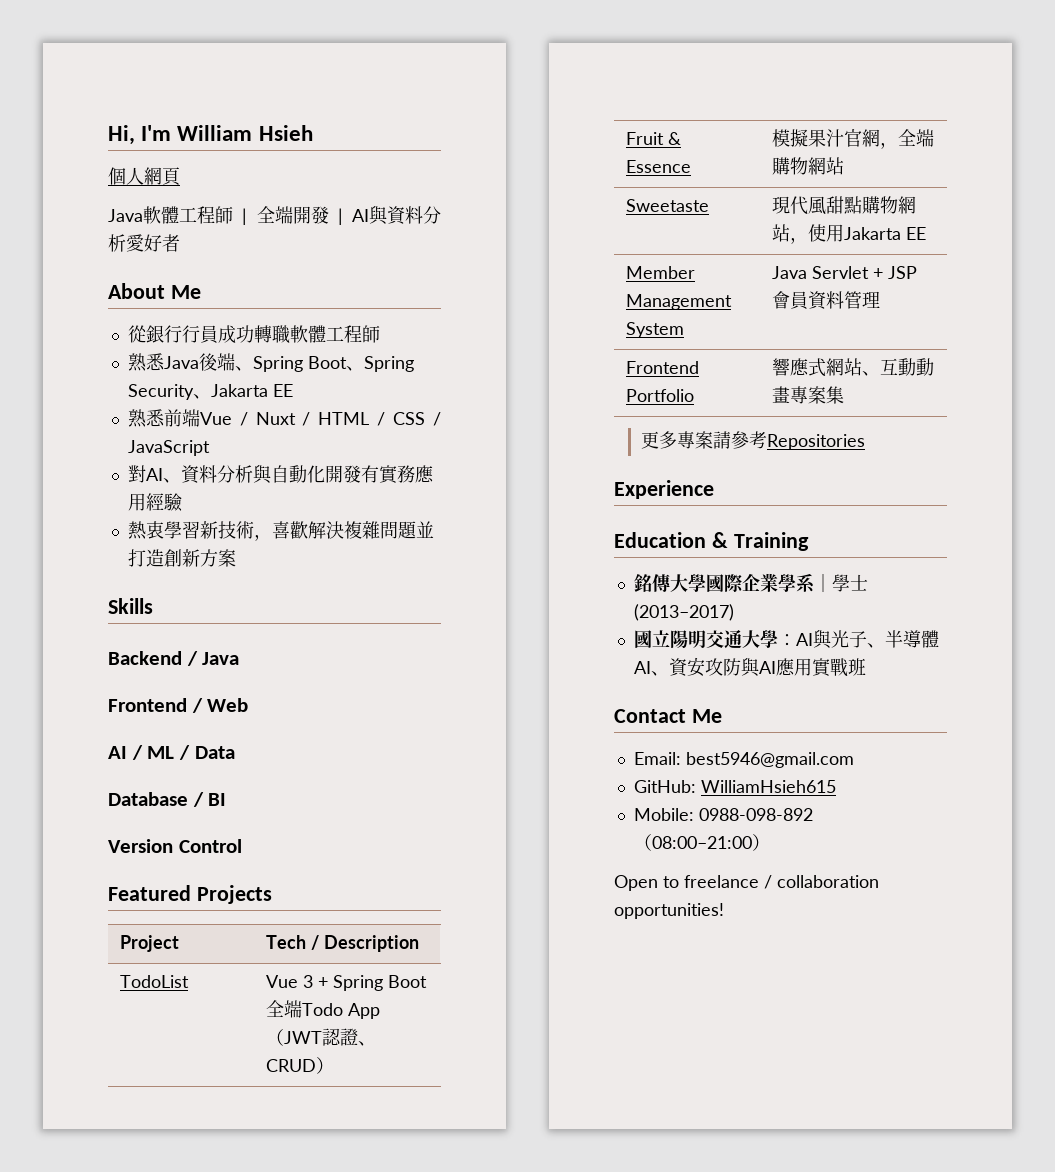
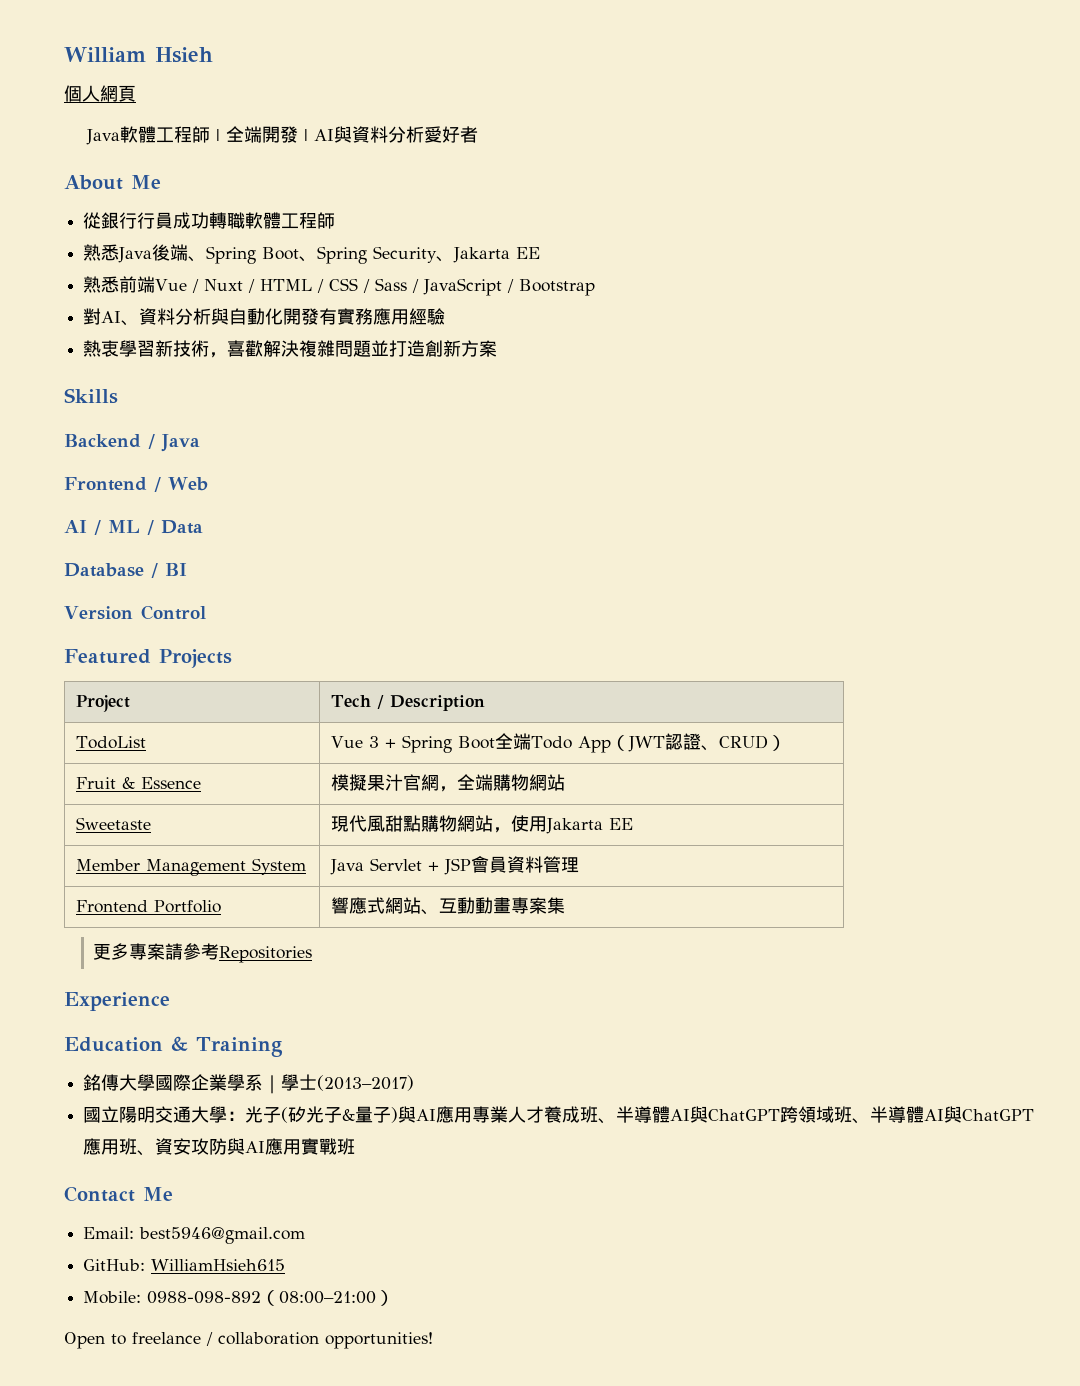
- Hi, I'm William Hsieh
+ William Hsieh
- 熟悉前端Vue / Nuxt / HTML / CSS / JavaScript
+ 熟悉前端Vue / Nuxt / HTML / CSS / Sass / JavaScript / Bootstrap
- 國立陽明交通大學：AI與光子、半導體AI、資安攻防與AI應用實戰班
+ 國立陽明交通大學：光子(矽光子&量子)與AI應用專業人才養成班、半導體AI與ChatGPT跨領域班、半導體AI與ChatGPT應用班、資安攻防與AI應用實戰班

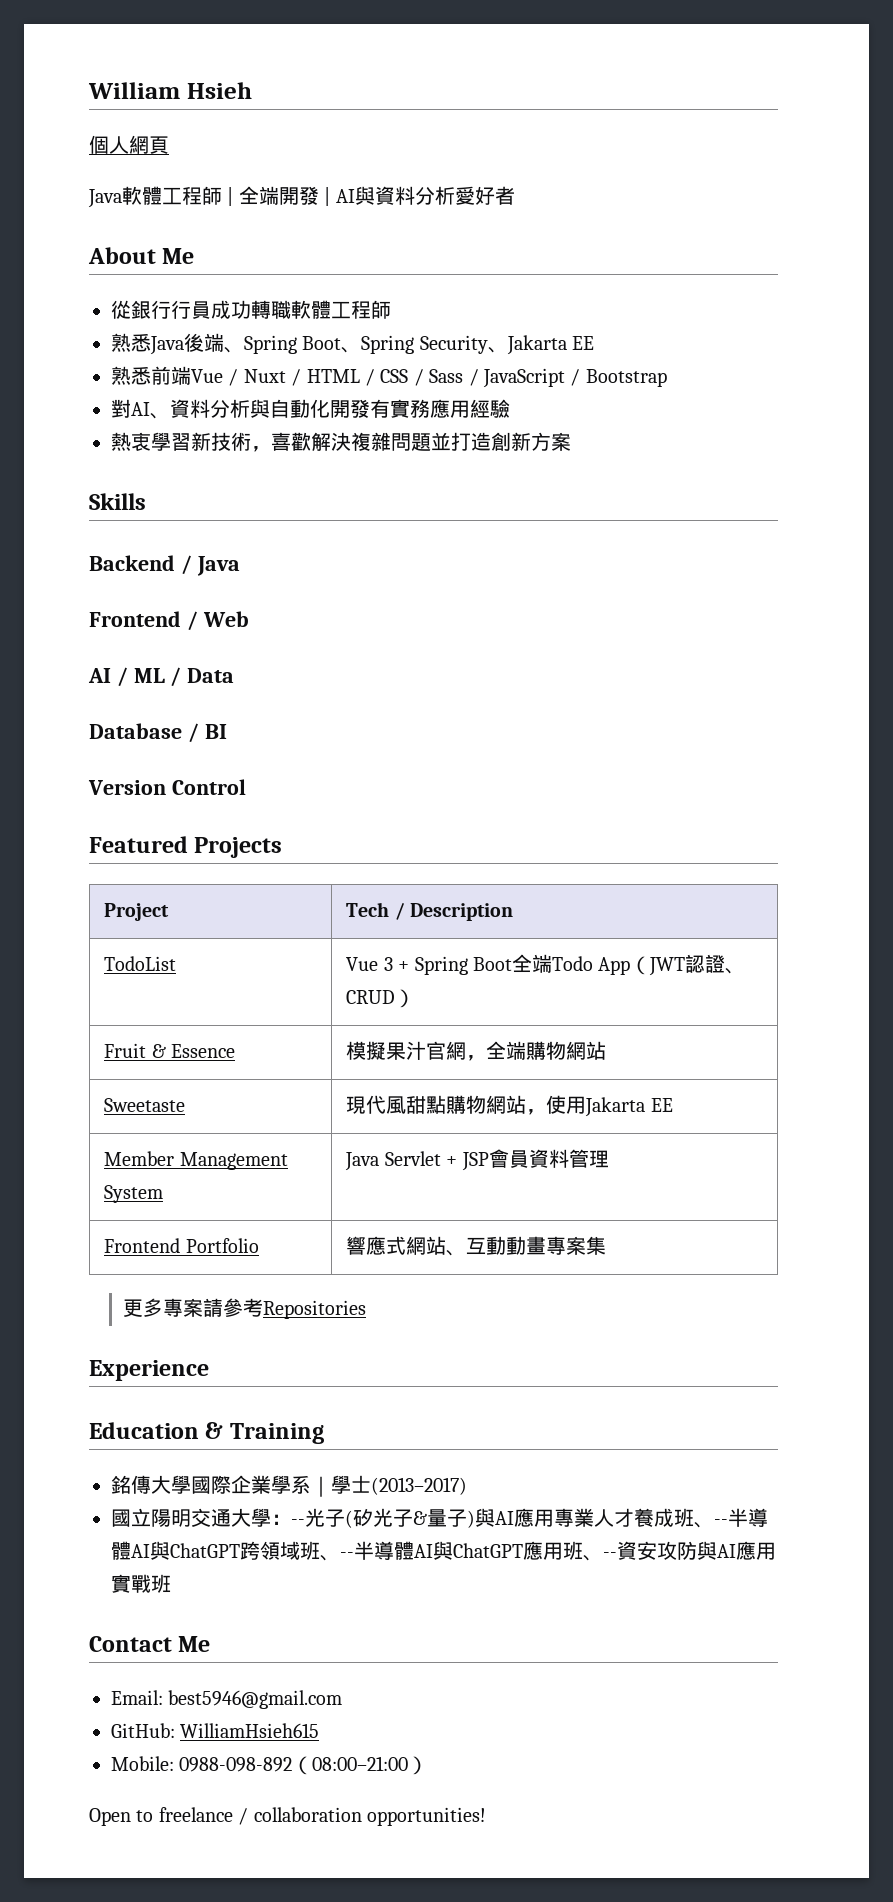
- 國立陽明交通大學：光子(矽光子&量子)與AI應用專業人才養成班、半導體AI與ChatGPT跨領域班、半導體AI與ChatGPT應用班、資安攻防與AI應用實戰班
+ 國立陽明交通大學：--光子(矽光子&量子)與AI應用專業人才養成班、--半導體AI與ChatGPT跨領域班、--半導體AI與ChatGPT應用班、--資安攻防與AI應用實戰班

